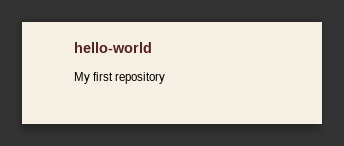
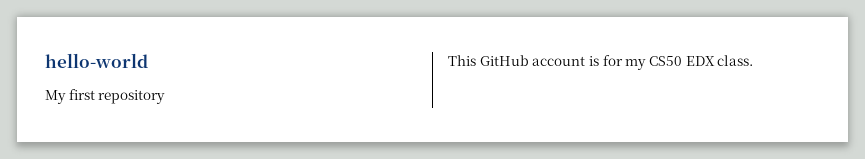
+ This GitHub account is for my CS50 EDX class.

